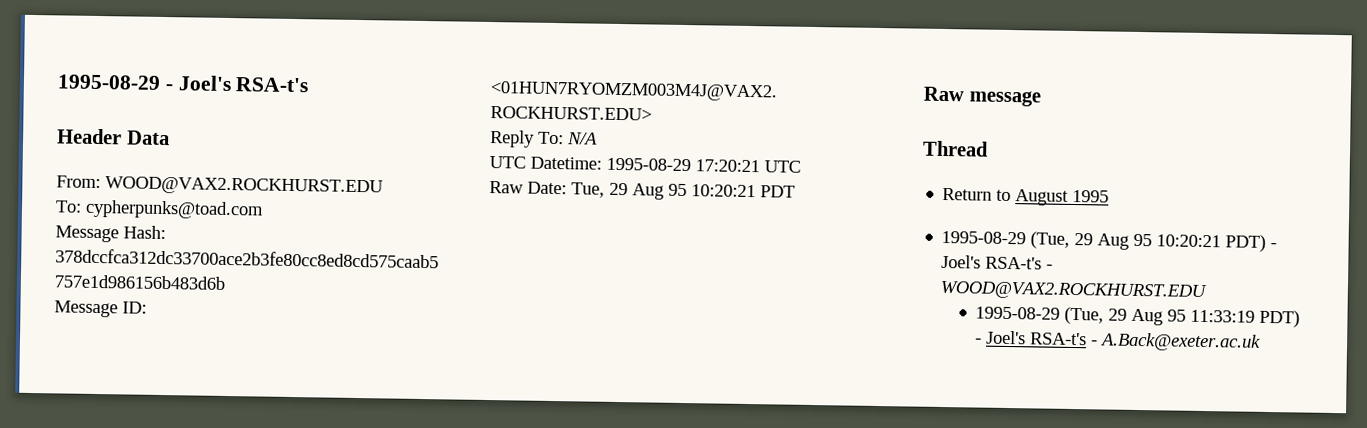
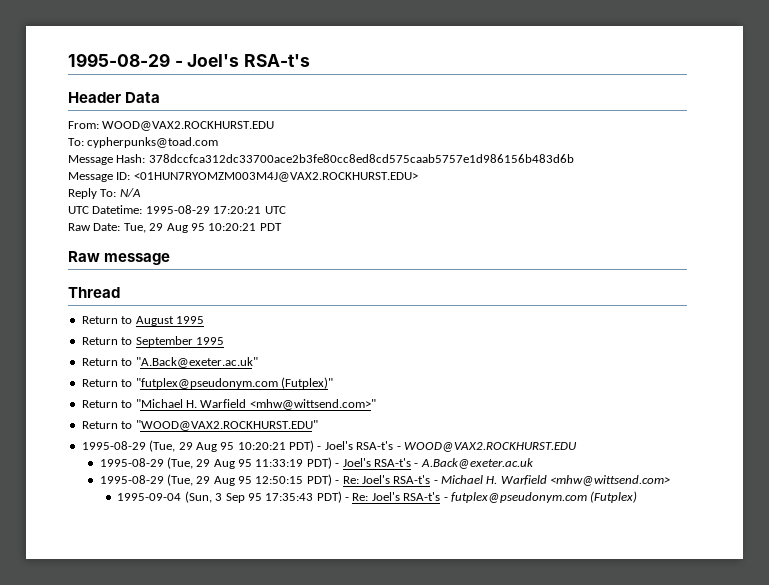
+ Return to September 1995
+ Return to "A.Back@exeter.ac.uk"
+ Return to "futplex@pseudonym.com (Futplex)"
+ Return to "Michael H. Warfield <mhw@wittsend.com>"
+ Return to "WOOD@VAX2.ROCKHURST.EDU"
+ 1995-08-29 (Tue, 29 Aug 95 12:50:15 PDT) - Re: Joel's RSA-t's - Michael H. Warfield <mhw@wittsend.com>
+ 1995-09-04 (Sun, 3 Sep 95 17:35:43 PDT) - Re: Joel's RSA-t's - futplex@pseudonym.com (Futplex)

